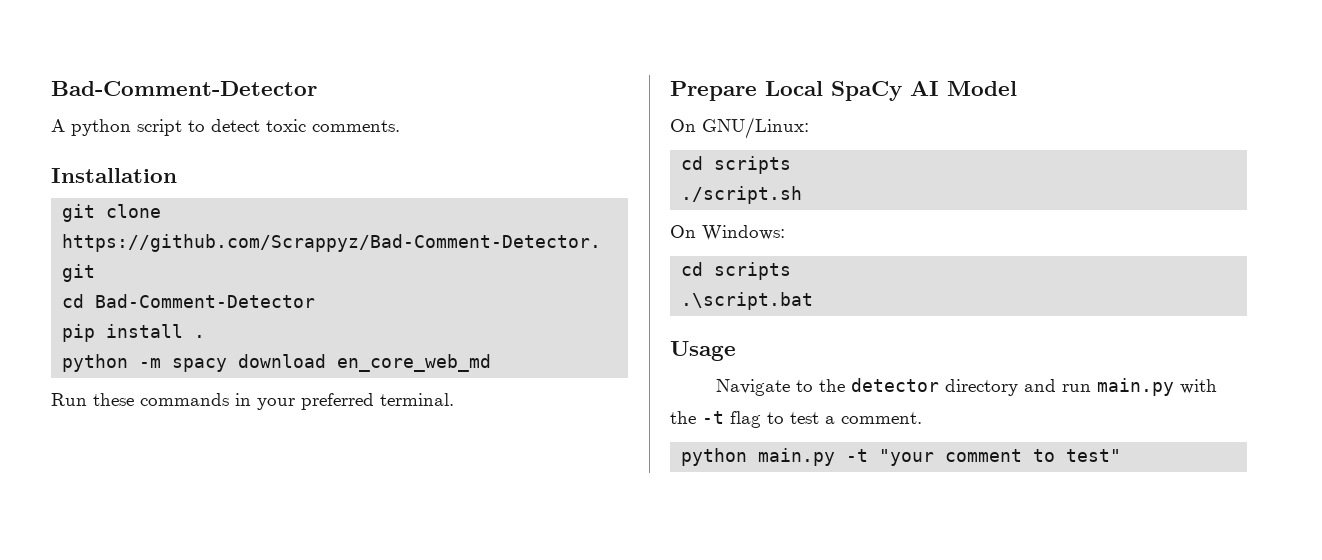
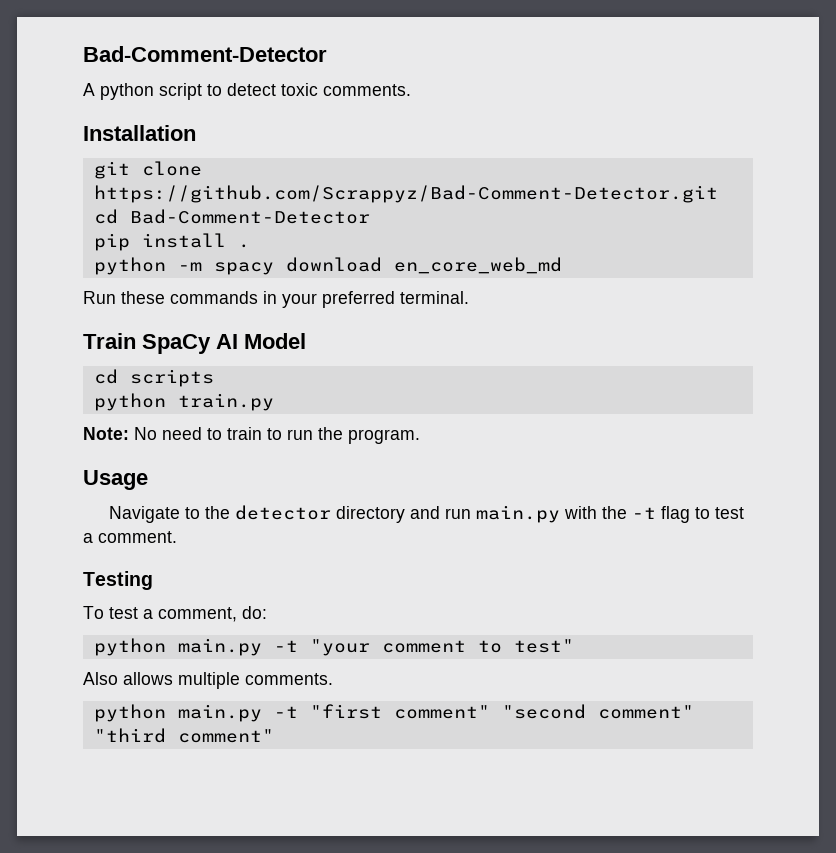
- Prepare Local SpaCy AI Model
+ Train SpaCy AI Model
- On GNU/Linux:
  cd scripts
- ./script.sh
- On Windows:
- cd scripts
- .\script.bat
+ python train.py
+ Note: No need to train to run the program.
+ Testing
+ To test a comment, do:
+ Also allows multiple comments.
+ python main.py -t "first comment" "second comment" "third comment"

